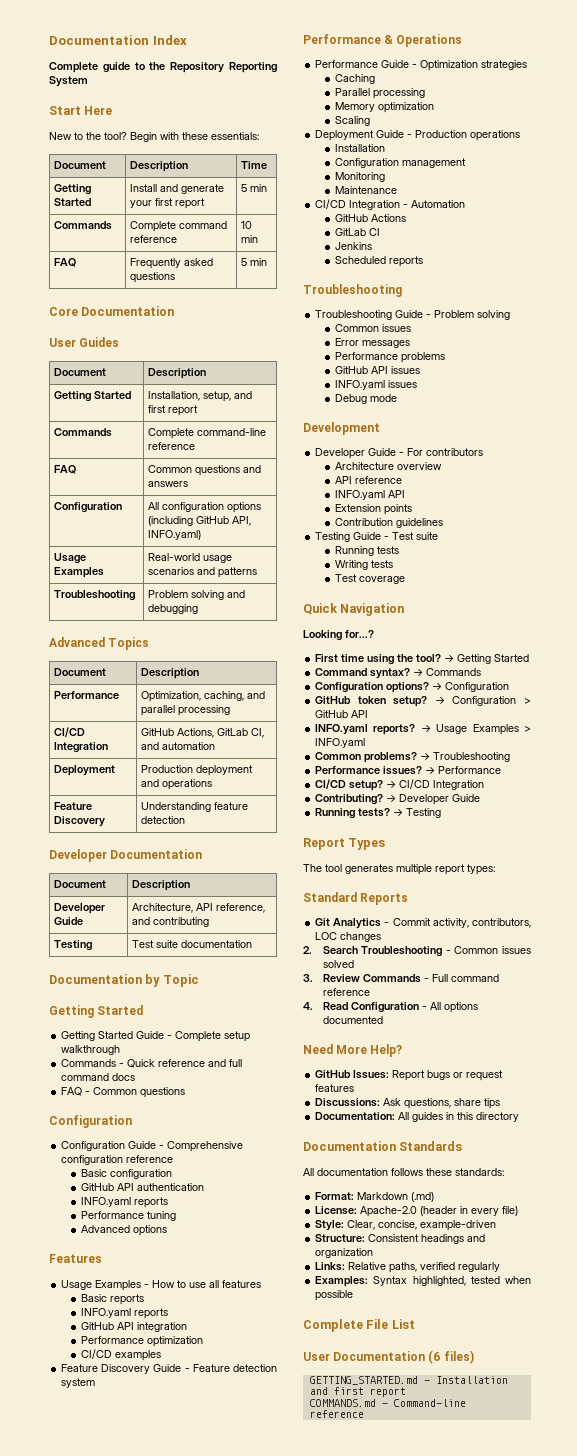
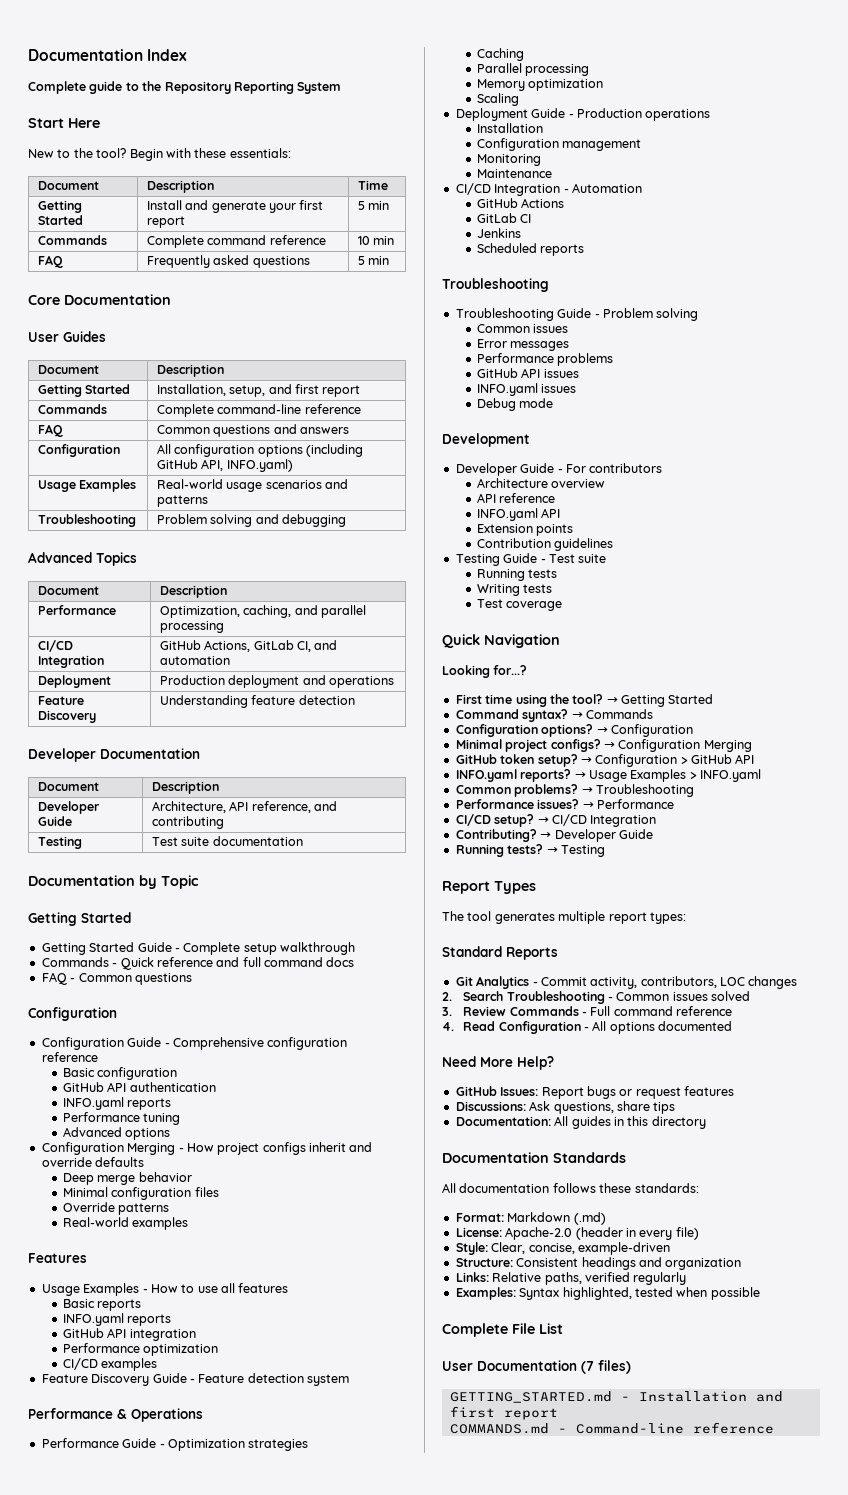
+ Configuration Merging - How project configs inherit and override defaults
+ Deep merge behavior
+ Minimal configuration files
+ Override patterns
+ Real-world examples
+ Minimal project configs? → Configuration Merging
- User Documentation (6 files)
+ User Documentation (7 files)

